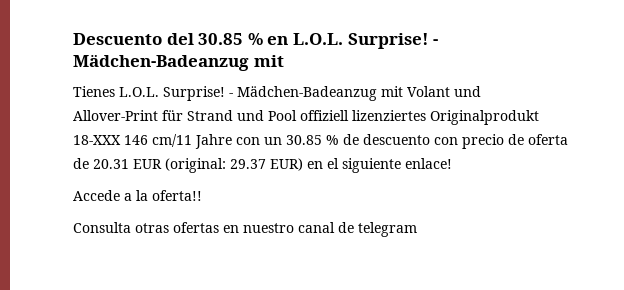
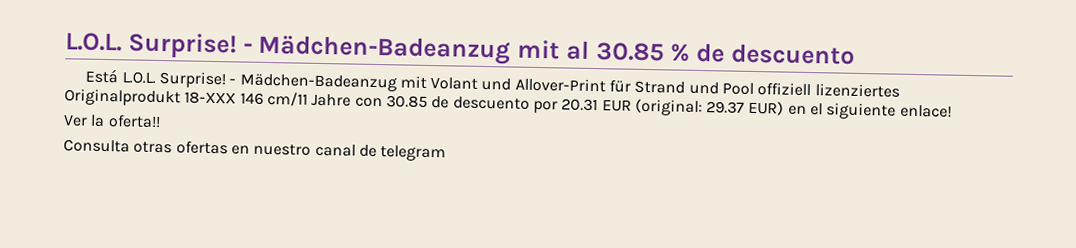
- Descuento del 30.85 % en L.O.L. Surprise! - Mädchen-Badeanzug mit
- Tienes L.O.L. Surprise!
+ L.O.L. Surprise! - Mädchen-Badeanzug mit al 30.85 % de descuento
+ Está L.O.L. Surprise!
- - Mädchen-Badeanzug mit Volant und Allover-Print für Strand und Pool offiziell lizenziertes Originalprodukt 18-XXX 146 cm/11 Jahre con un 30.85 % de descuento con precio de oferta de 20.31 EUR (original: 29.37 EUR) en el siguiente enlace!
+ - Mädchen-Badeanzug mit Volant und Allover-Print für Strand und Pool offiziell lizenziertes Originalprodukt 18-XXX 146 cm/11 Jahre con 30.85 de descuento por 20.31 EUR (original: 29.37 EUR) en el siguiente enlace!
- Accede a la oferta!!
+ Ver la oferta!!

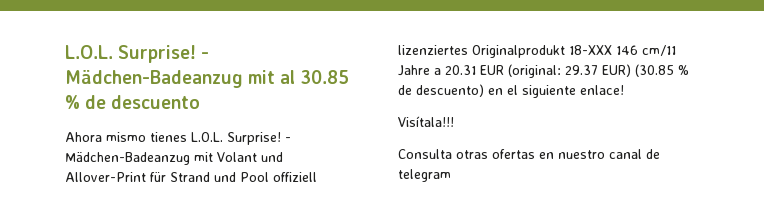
- Está L.O.L. Surprise!
+ Ahora mismo tienes L.O.L. Surprise!
- - Mädchen-Badeanzug mit Volant und Allover-Print für Strand und Pool offiziell lizenziertes Originalprodukt 18-XXX 146 cm/11 Jahre con 30.85 de descuento por 20.31 EUR (original: 29.37 EUR) en el siguiente enlace!
+ - Mädchen-Badeanzug mit Volant und Allover-Print für Strand und Pool offiziell lizenziertes Originalprodukt 18-XXX 146 cm/11 Jahre a 20.31 EUR (original: 29.37 EUR) (30.85 % de descuento) en el siguiente enlace!
- Ver la oferta!!
+ Visítala!!!

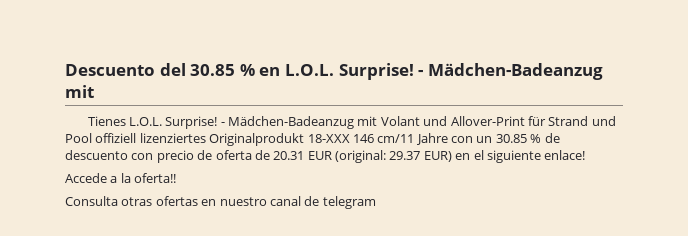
- L.O.L. Surprise! - Mädchen-Badeanzug mit al 30.85 % de descuento
- Ahora mismo tienes L.O.L. Surprise!
+ Descuento del 30.85 % en L.O.L. Surprise! - Mädchen-Badeanzug mit
+ Tienes L.O.L. Surprise!
- - Mädchen-Badeanzug mit Volant und Allover-Print für Strand und Pool offiziell lizenziertes Originalprodukt 18-XXX 146 cm/11 Jahre a 20.31 EUR (original: 29.37 EUR) (30.85 % de descuento) en el siguiente enlace!
+ - Mädchen-Badeanzug mit Volant und Allover-Print für Strand und Pool offiziell lizenziertes Originalprodukt 18-XXX 146 cm/11 Jahre con un 30.85 % de descuento con precio de oferta de 20.31 EUR (original: 29.37 EUR) en el siguiente enlace!
- Visítala!!!
+ Accede a la oferta!!

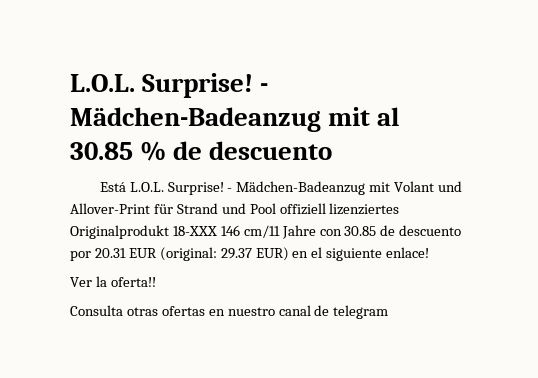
- Descuento del 30.85 % en L.O.L. Surprise! - Mädchen-Badeanzug mit
- Tienes L.O.L. Surprise!
+ L.O.L. Surprise! - Mädchen-Badeanzug mit al 30.85 % de descuento
+ Está L.O.L. Surprise!
- - Mädchen-Badeanzug mit Volant und Allover-Print für Strand und Pool offiziell lizenziertes Originalprodukt 18-XXX 146 cm/11 Jahre con un 30.85 % de descuento con precio de oferta de 20.31 EUR (original: 29.37 EUR) en el siguiente enlace!
+ - Mädchen-Badeanzug mit Volant und Allover-Print für Strand und Pool offiziell lizenziertes Originalprodukt 18-XXX 146 cm/11 Jahre con 30.85 de descuento por 20.31 EUR (original: 29.37 EUR) en el siguiente enlace!
- Accede a la oferta!!
+ Ver la oferta!!

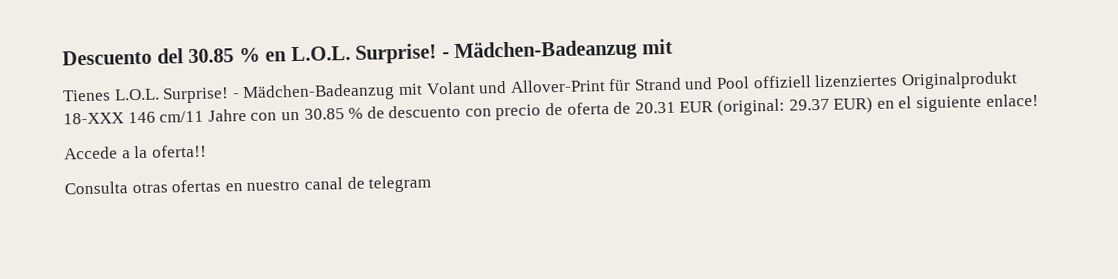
- L.O.L. Surprise! - Mädchen-Badeanzug mit al 30.85 % de descuento
- Está L.O.L. Surprise!
+ Descuento del 30.85 % en L.O.L. Surprise! - Mädchen-Badeanzug mit
+ Tienes L.O.L. Surprise!
- - Mädchen-Badeanzug mit Volant und Allover-Print für Strand und Pool offiziell lizenziertes Originalprodukt 18-XXX 146 cm/11 Jahre con 30.85 de descuento por 20.31 EUR (original: 29.37 EUR) en el siguiente enlace!
+ - Mädchen-Badeanzug mit Volant und Allover-Print für Strand und Pool offiziell lizenziertes Originalprodukt 18-XXX 146 cm/11 Jahre con un 30.85 % de descuento con precio de oferta de 20.31 EUR (original: 29.37 EUR) en el siguiente enlace!
- Ver la oferta!!
+ Accede a la oferta!!

